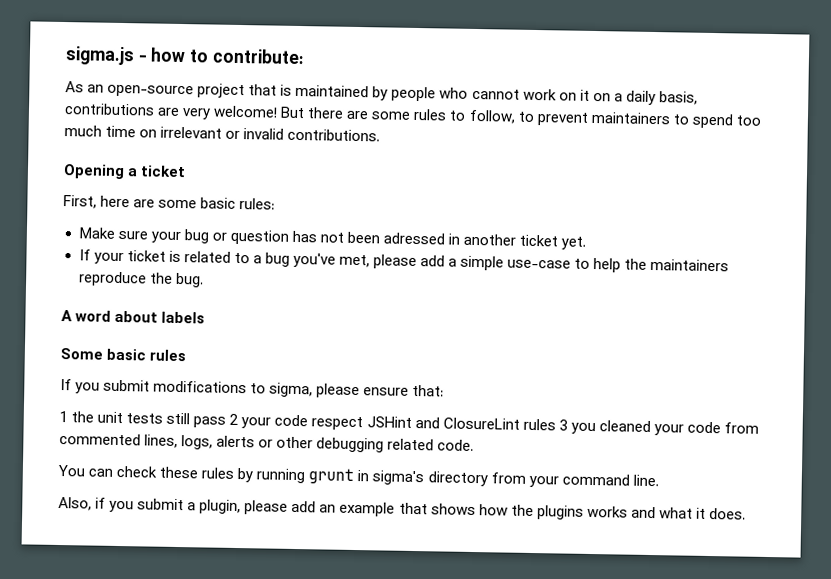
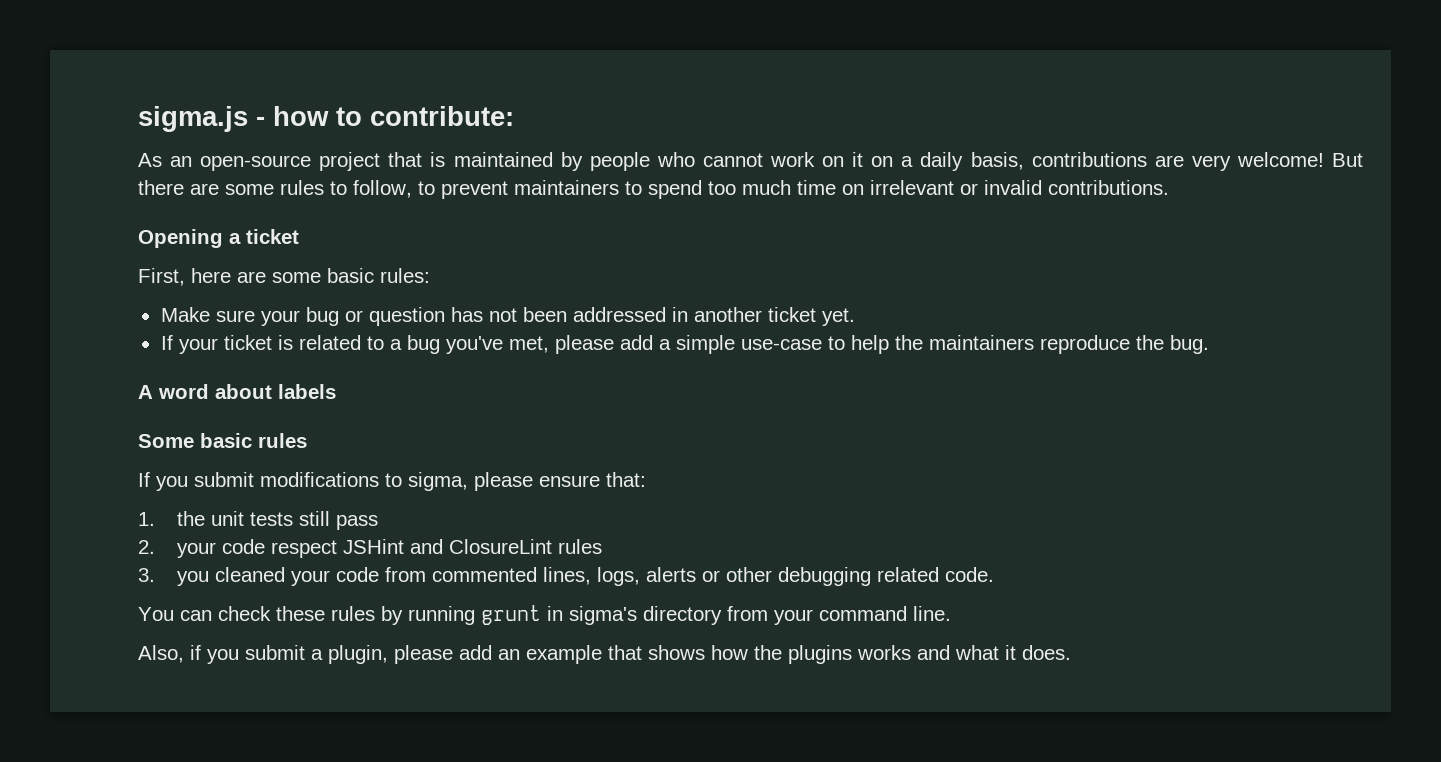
- Make sure your bug or question has not been adressed in another ticket yet.
+ Make sure your bug or question has not been addressed in another ticket yet.
- 1 the unit tests still pass 2 your code respect JSHint and ClosureLint rules 3 you cleaned your code from commented lines, logs, alerts or other debugging related code.
+ 1. the unit tests still pass
+ 2. your code respect JSHint and ClosureLint rules
+ 3. you cleaned your code from commented lines, logs, alerts or other debugging related code.

